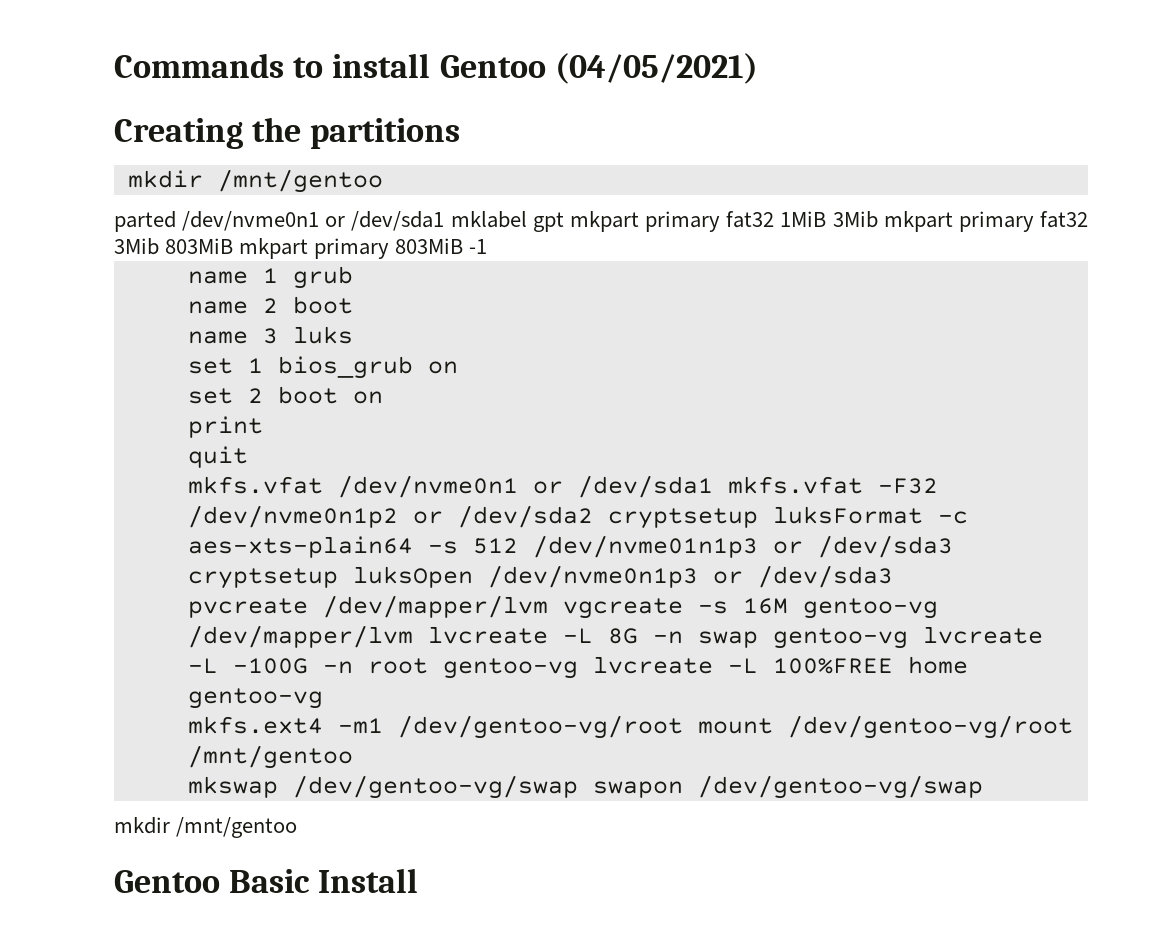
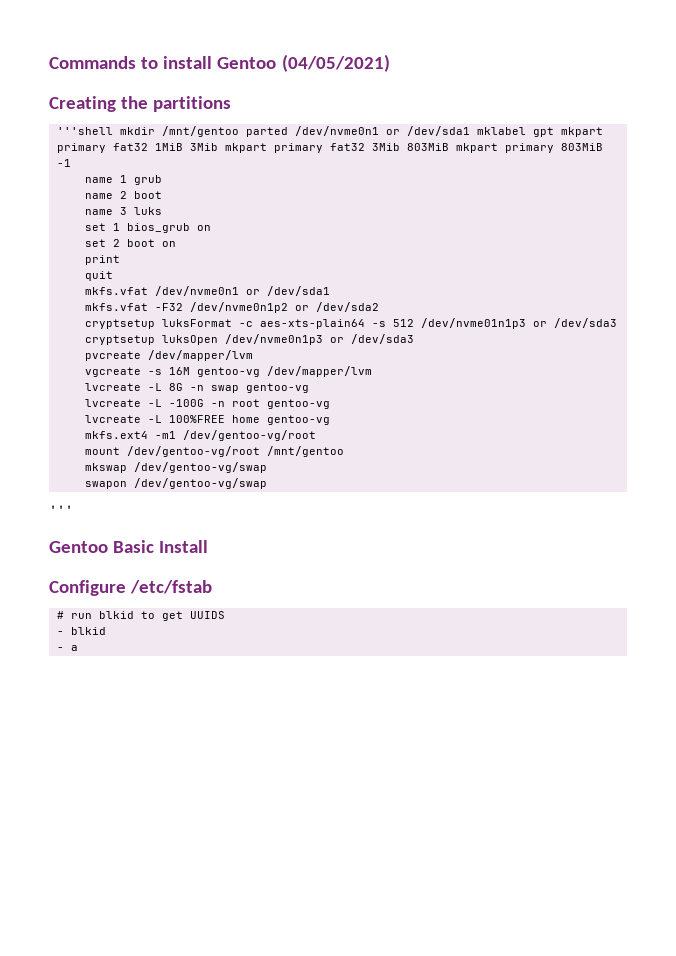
  Creating the partitions
- mkdir /mnt/gentoo
- parted /dev/nvme0n1 or /dev/sda1 mklabel gpt mkpart primary fat32 1MiB 3Mib mkpart primary fat32 3Mib 803MiB mkpart primary 803MiB -1
+ '''shell mkdir /mnt/gentoo parted /dev/nvme0n1 or /dev/sda1 mklabel gpt mkpart primary fat32 1MiB 3Mib mkpart primary fat32 3Mib 803MiB mkpart primary 803MiB -1
- mkfs.vfat /dev/nvme0n1 or /dev/sda1 mkfs.vfat -F32 /dev/nvme0n1p2 or /dev/sda2 cryptsetup luksFormat -c aes-xts-plain64 -s 512 /dev/nvme01n1p3 or /dev/sda3
+ mkfs.vfat /dev/nvme0n1 or /dev/sda1
+ mkfs.vfat -F32 /dev/nvme0n1p2 or /dev/sda2
+ cryptsetup luksFormat -c aes-xts-plain64 -s 512 /dev/nvme01n1p3 or /dev/sda3
- pvcreate /dev/mapper/lvm vgcreate -s 16M gentoo-vg /dev/mapper/lvm lvcreate -L 8G -n swap gentoo-vg lvcreate -L -100G -n root gentoo-vg lvcreate -L 100%FREE home gentoo-vg
+ pvcreate /dev/mapper/lvm
+ vgcreate -s 16M gentoo-vg /dev/mapper/lvm
+ lvcreate -L 8G -n swap gentoo-vg
+ lvcreate -L -100G -n root gentoo-vg
+ lvcreate -L 100%FREE home gentoo-vg
- mkfs.ext4 -m1 /dev/gentoo-vg/root mount /dev/gentoo-vg/root /mnt/gentoo
+ mkfs.ext4 -m1 /dev/gentoo-vg/root
+ mount /dev/gentoo-vg/root /mnt/gentoo
- mkswap /dev/gentoo-vg/swap swapon /dev/gentoo-vg/swap
- mkdir /mnt/gentoo
+ mkswap /dev/gentoo-vg/swap
+ swapon /dev/gentoo-vg/swap
+ '''
+ Configure /etc/fstab
+ # run blkid to get UUIDS
+ - blkid
+ - a

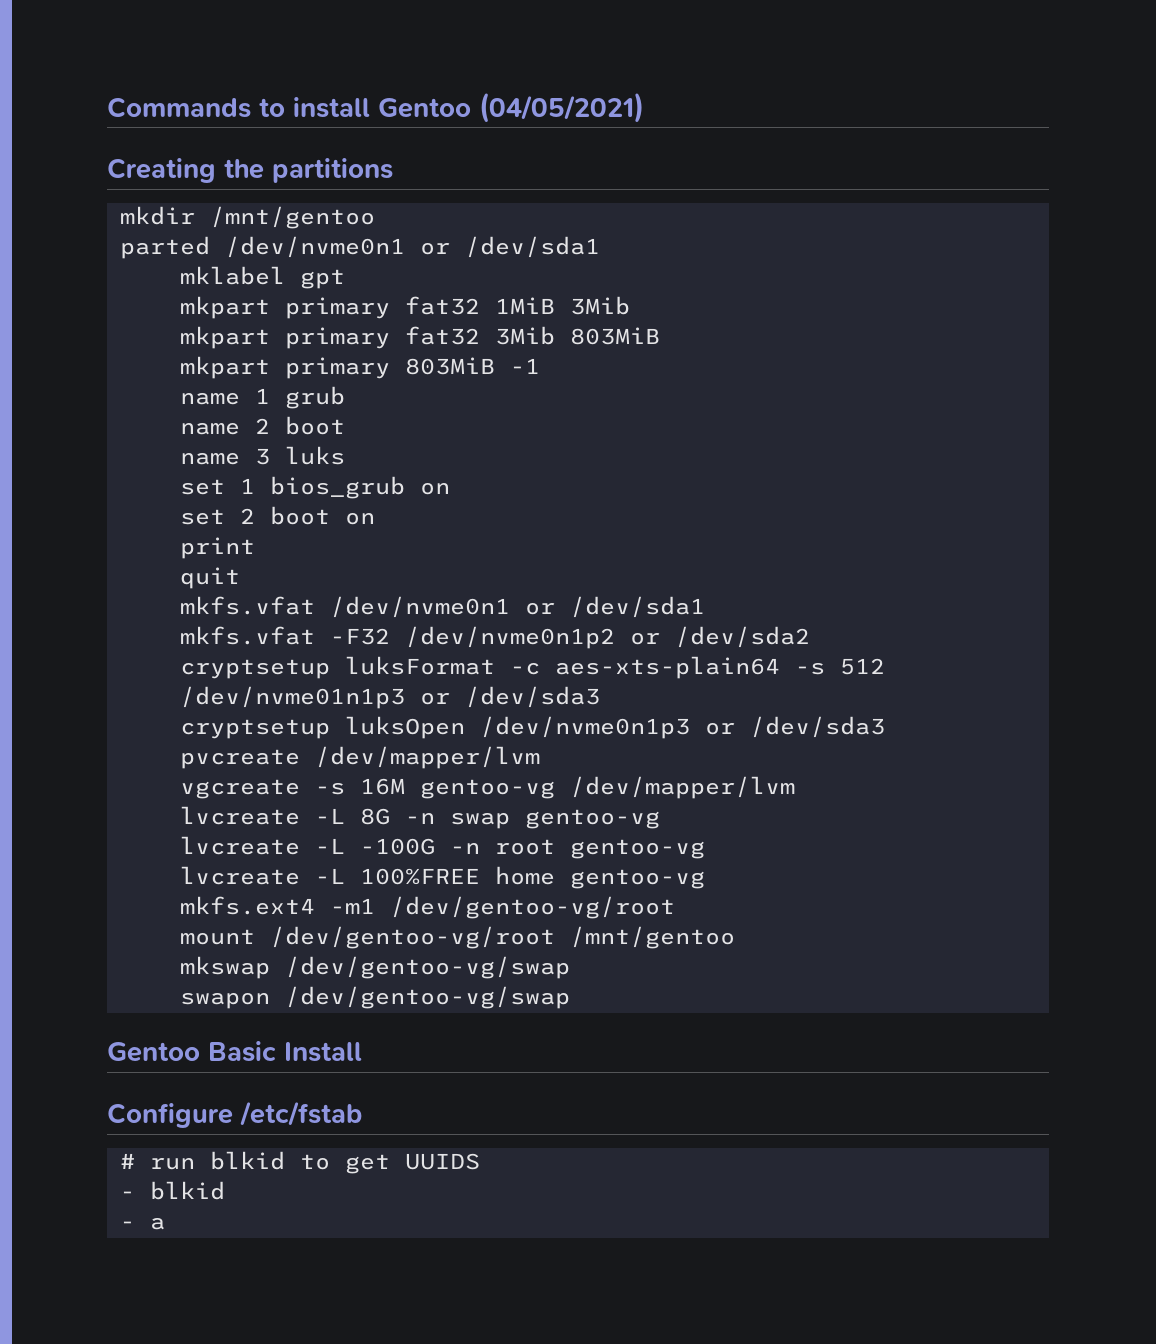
- '''shell mkdir /mnt/gentoo parted /dev/nvme0n1 or /dev/sda1 mklabel gpt mkpart primary fat32 1MiB 3Mib mkpart primary fat32 3Mib 803MiB mkpart primary 803MiB -1
+ mkdir /mnt/gentoo
+ parted /dev/nvme0n1 or /dev/sda1
+ mklabel gpt
+ mkpart primary fat32 1MiB 3Mib
+ mkpart primary fat32 3Mib 803MiB
+ mkpart primary 803MiB -1
- '''

